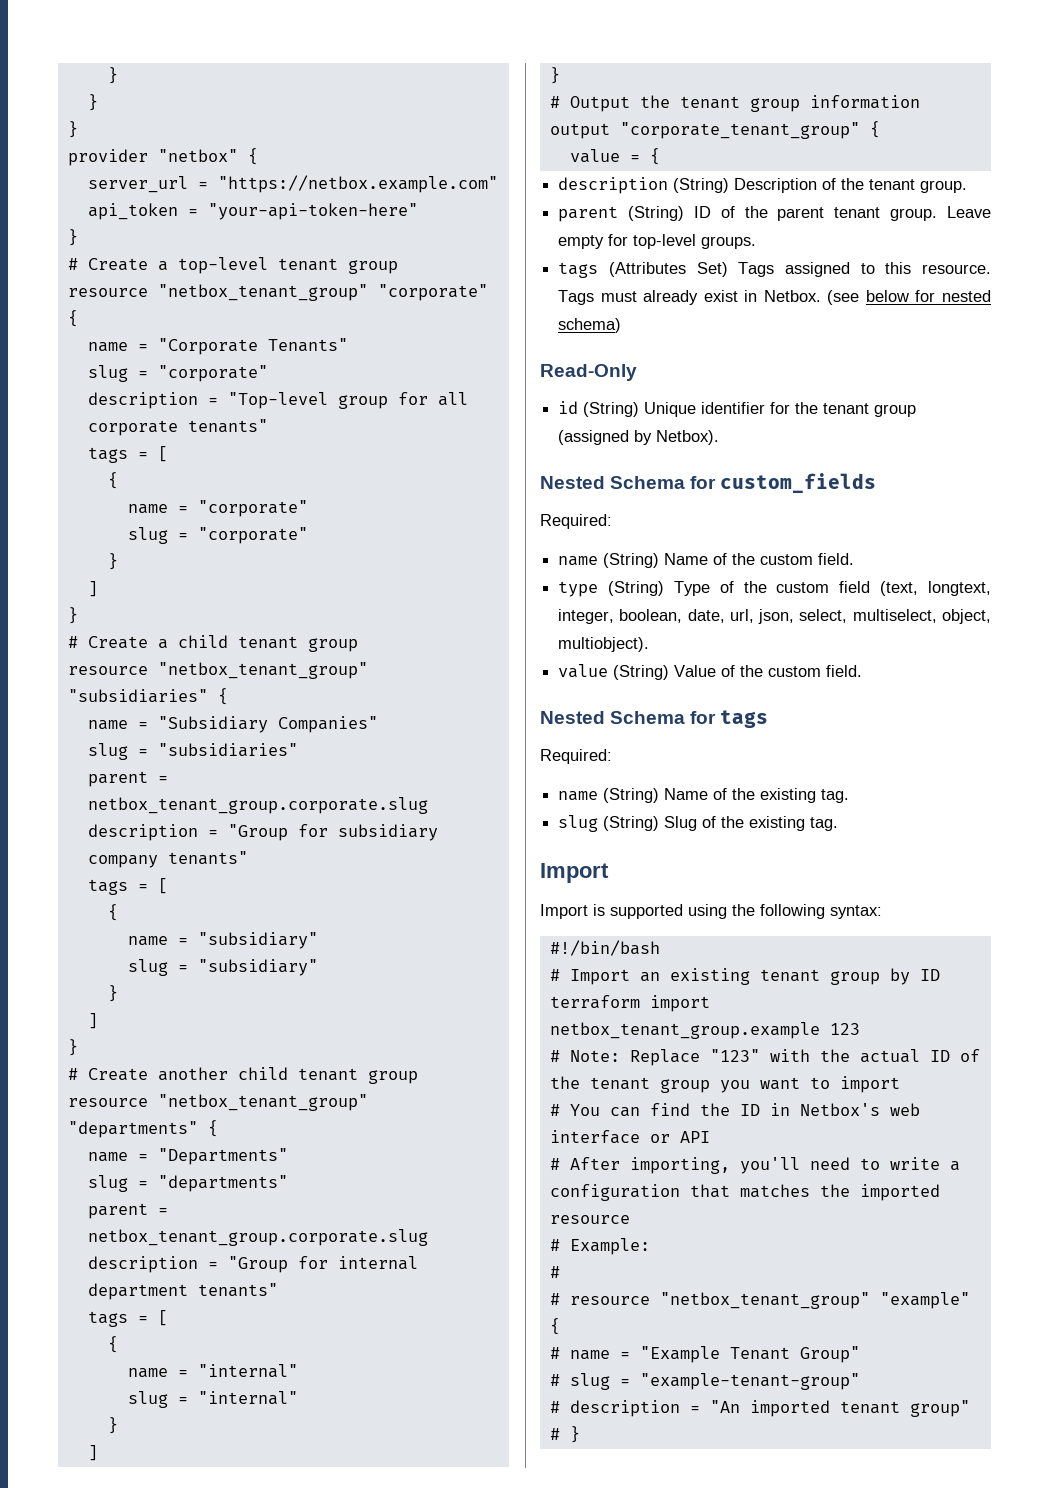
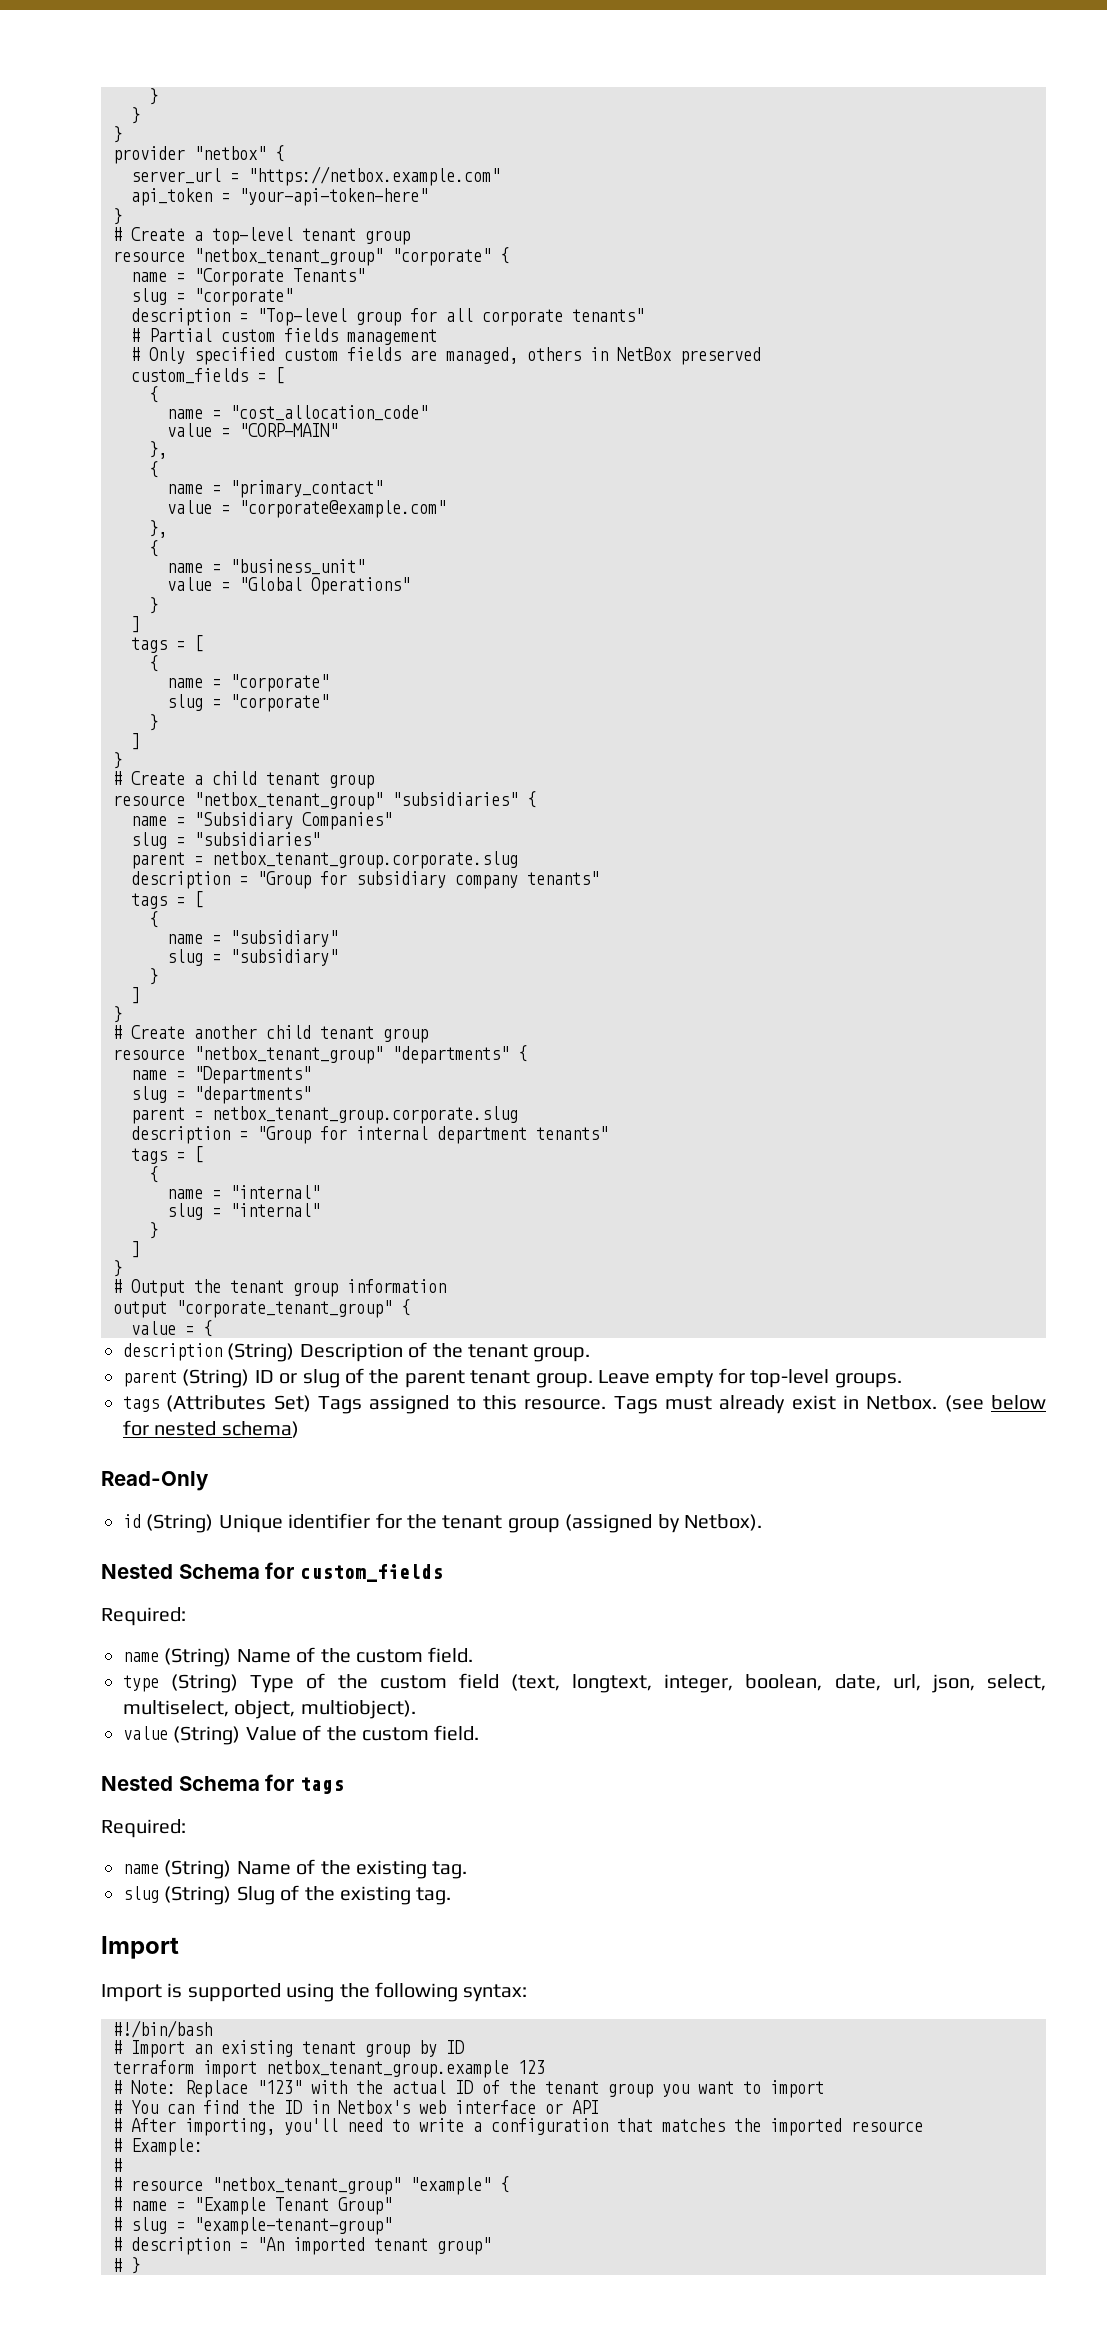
+ # Partial custom fields management
+ # Only specified custom fields are managed, others in NetBox preserved
+ custom_fields = [
+ {
+ name = "cost_allocation_code"
+ value = "CORP-MAIN"
+ },
+ {
+ name = "primary_contact"
+ value = "corporate@example.com"
+ },
+ {
+ name = "business_unit"
+ value = "Global Operations"
+ }
+ ]
- parent (String) ID of the parent tenant group.
+ parent (String) ID or slug of the parent tenant group.

